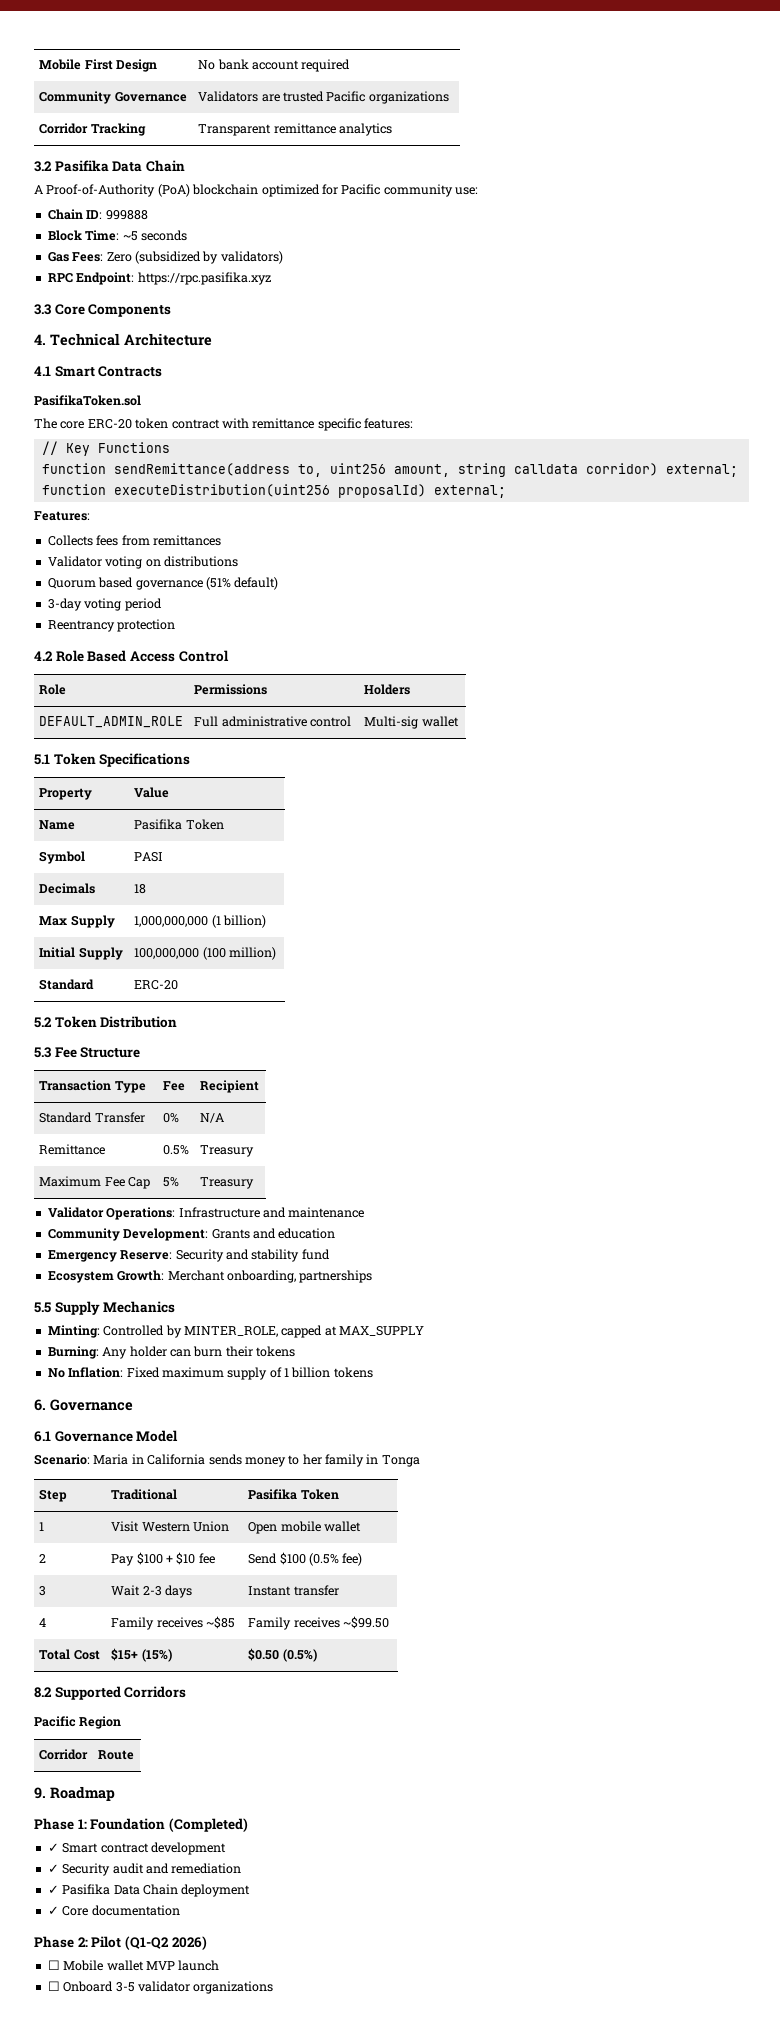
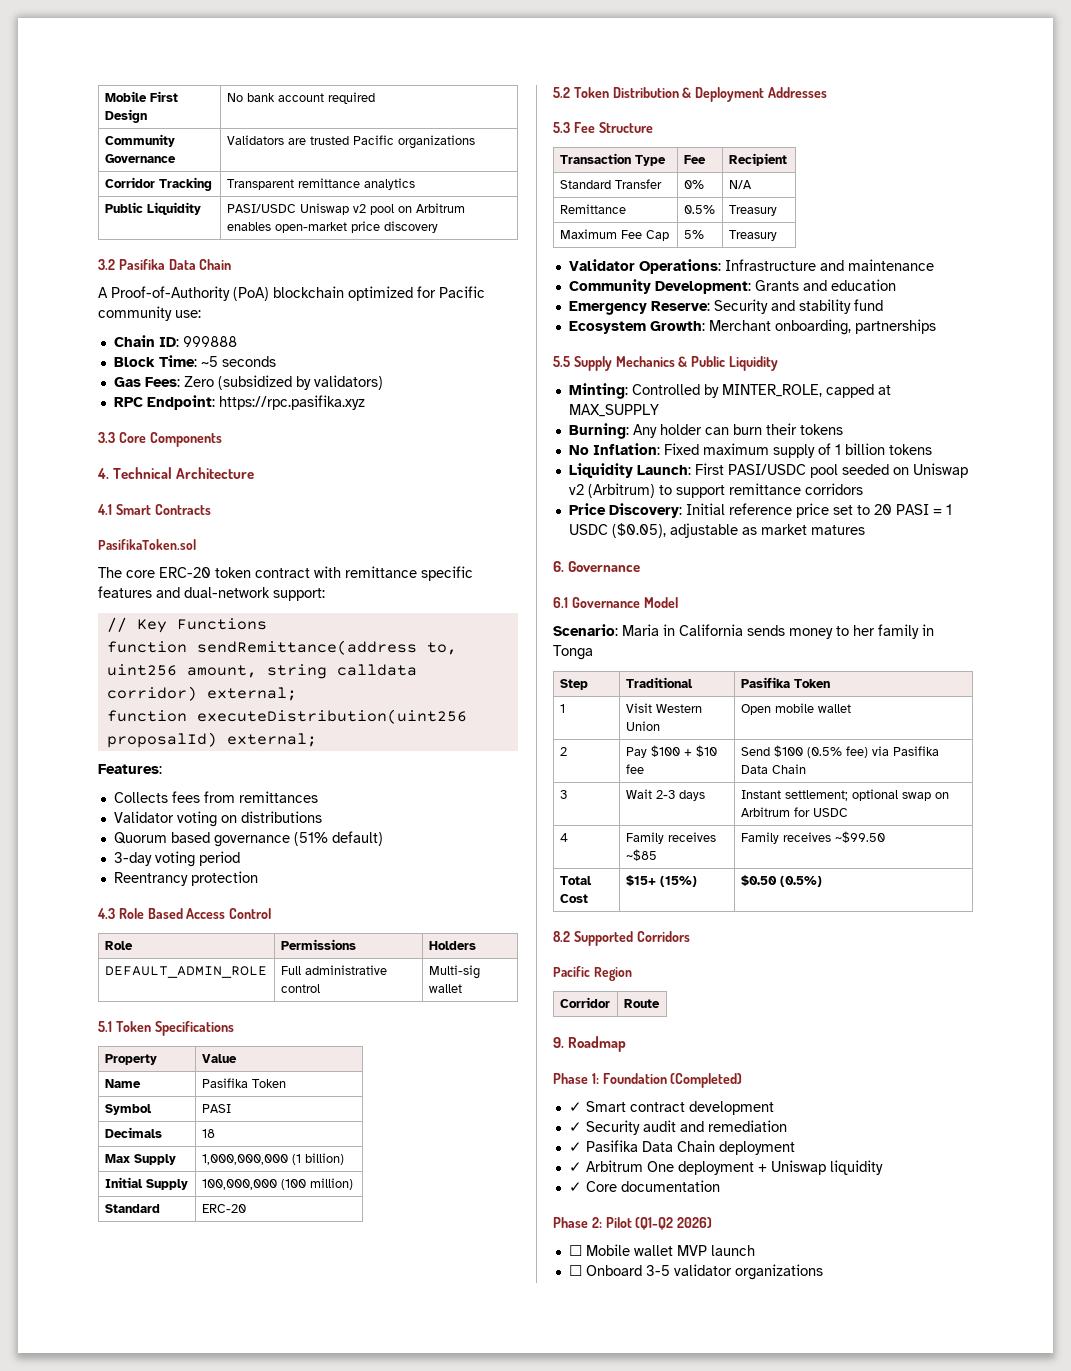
+ Public Liquidity | PASI/USDC Uniswap v2 pool on Arbitrum enables open-market price discovery
- The core ERC-20 token contract with remittance specific features:
+ The core ERC-20 token contract with remittance specific features and dual-network support:
- 4.2 Role Based Access Control
+ 4.3 Role Based Access Control
- 5.2 Token Distribution
+ 5.2 Token Distribution & Deployment Addresses
- 5.5 Supply Mechanics
+ 5.5 Supply Mechanics & Public Liquidity
+ Liquidity Launch: First PASI/USDC pool seeded on Uniswap v2 (Arbitrum) to support remittance corridors
+ Price Discovery: Initial reference price set to 20 PASI = 1 USDC ($0.05), adjustable as market matures
- 2 | Pay $100 + $10 fee | Send $100 (0.5% fee)
+ 2 | Pay $100 + $10 fee | Send $100 (0.5% fee) via Pasifika Data Chain
- 3 | Wait 2-3 days | Instant transfer
+ 3 | Wait 2-3 days | Instant settlement; optional swap on Arbitrum for USDC
+ ✓ Arbitrum One deployment + Uniswap liquidity

